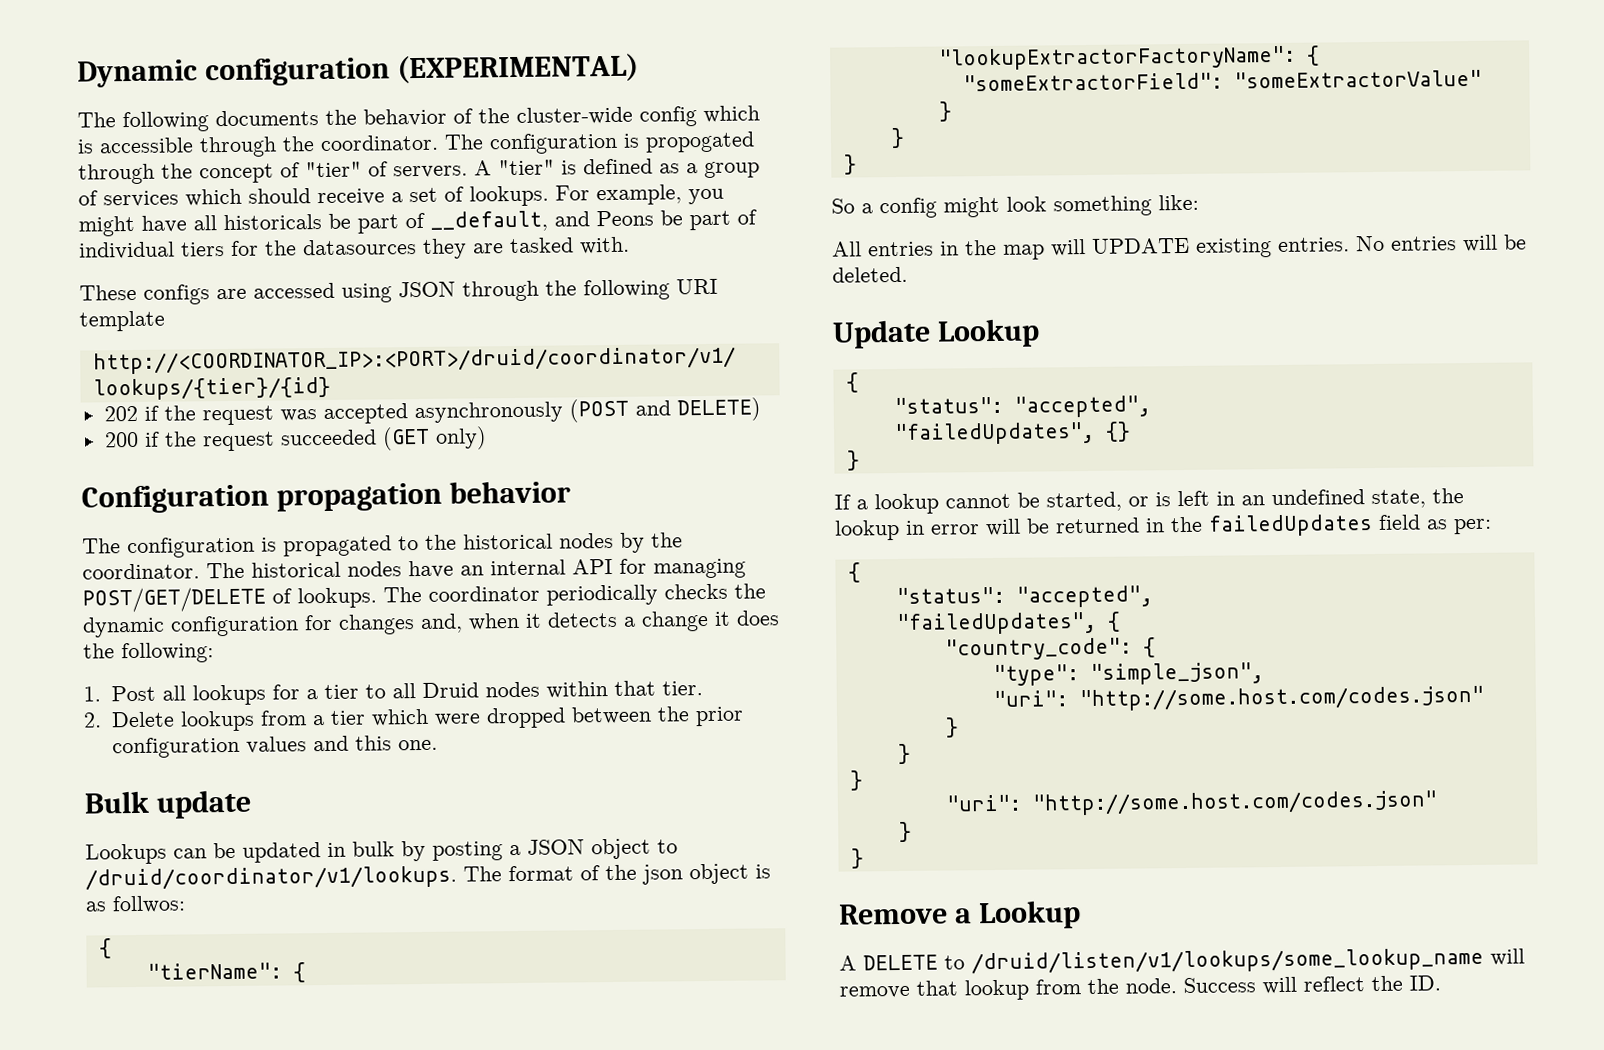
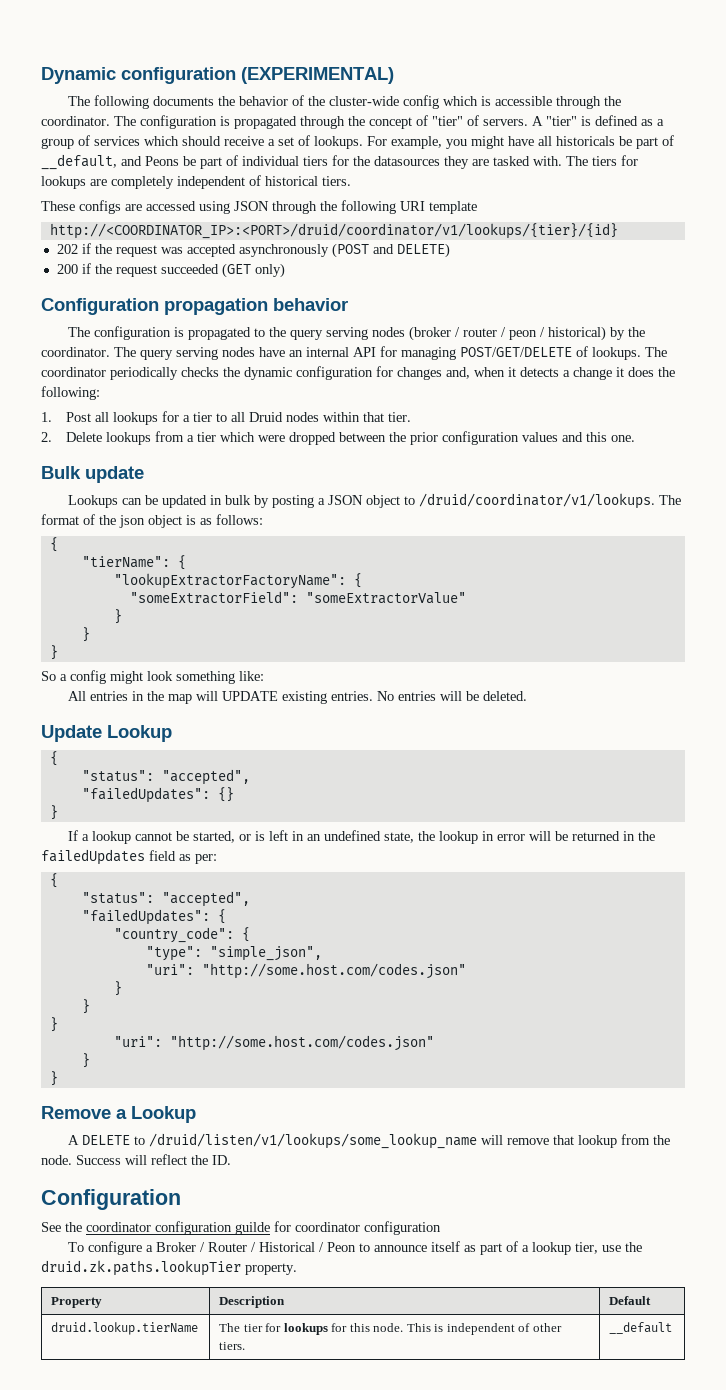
- The configuration is propogated through the concept of "tier" of servers.
+ The configuration is propagated through the concept of "tier" of servers.
+ The tiers for lookups are completely independent of historical tiers.
- The configuration is propagated to the historical nodes by the coordinator.
+ The configuration is propagated to the query serving nodes (broker / router / peon / historical) by the coordinator.
- The historical nodes have an internal API for managing POST/GET/DELETE of lookups.
+ The query serving nodes have an internal API for managing POST/GET/DELETE of lookups.
- The format of the json object is as follwos:
+ The format of the json object is as follows:
- "failedUpdates", {}
+ "failedUpdates": {}
- "failedUpdates", {
+ "failedUpdates": {
  Success will reflect the ID.
+ Configuration
+ See the coordinator configuration guilde for coordinator configuration
+ To configure a Broker / Router / Historical / Peon to announce itself as part of a lookup tier, use the druid.zk.paths.lookupTier property.
+ Property | Description | Default
+ druid.lookup.tierName | The tier for lookups for this node. This is independent of other tiers. | __default

